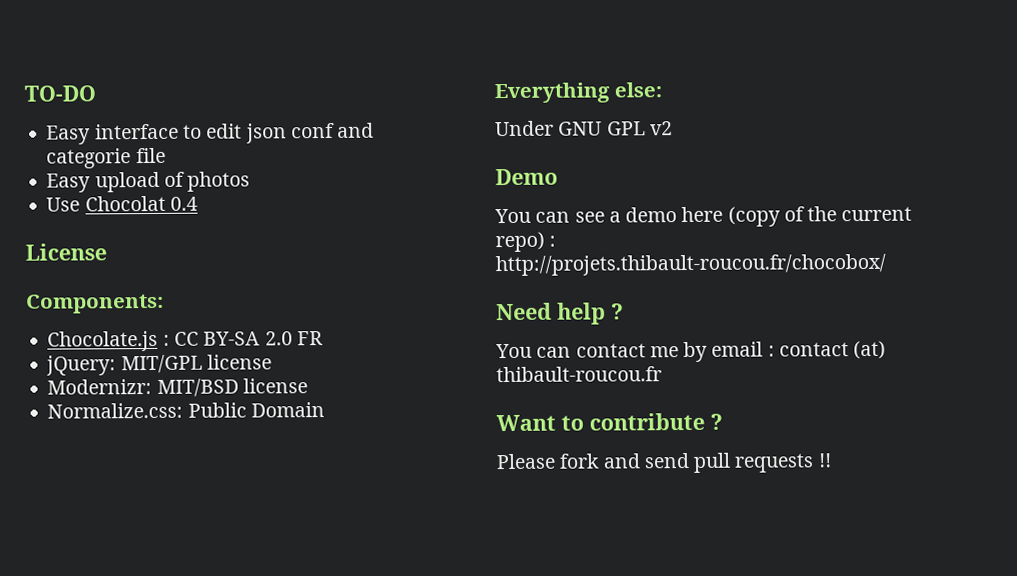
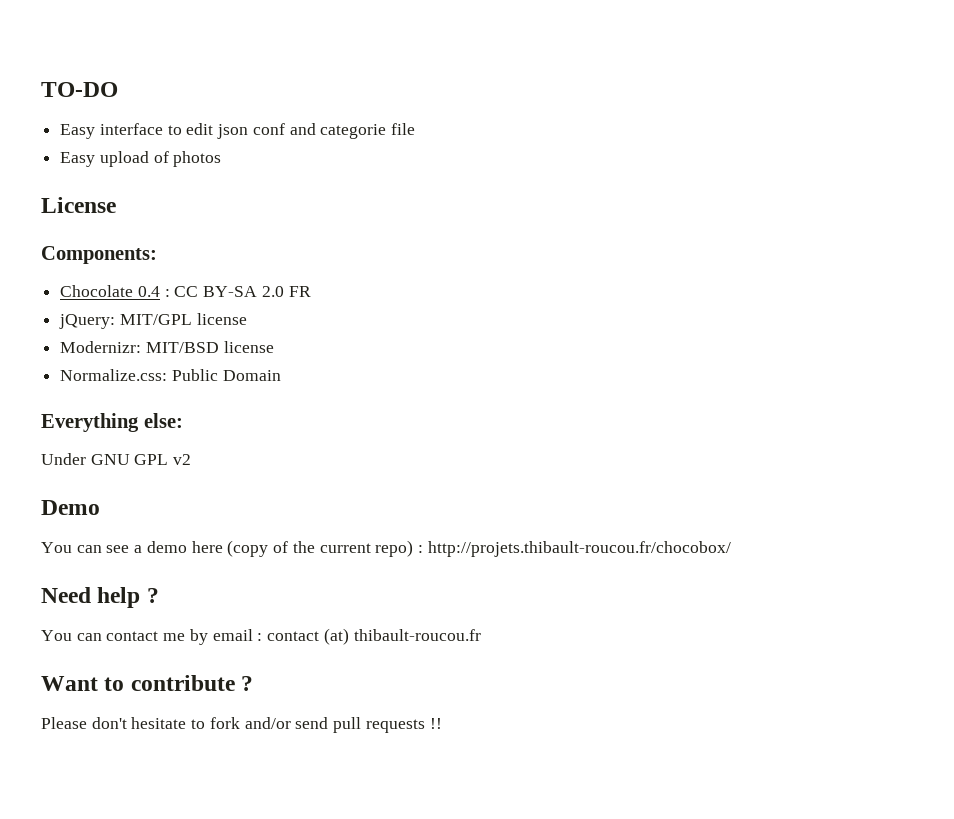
- Use Chocolat 0.4
- Chocolate.js : CC BY-SA 2.0 FR
+ Chocolate 0.4 : CC BY-SA 2.0 FR
- Please fork and send pull requests !!
+ Please don't hesitate to fork and/or send pull requests !!

